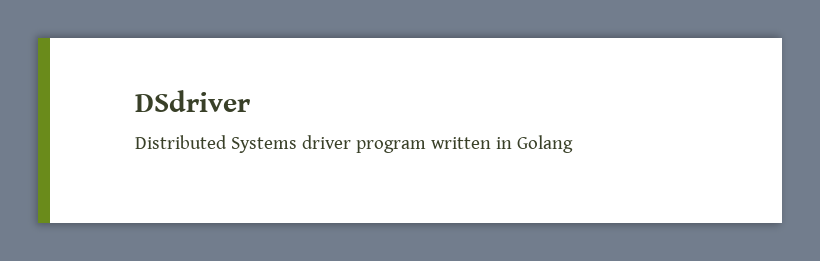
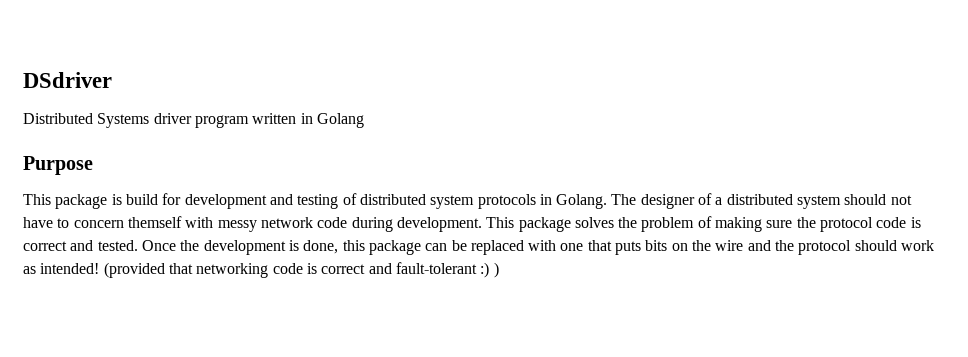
+ Purpose
+ This package is build for development and testing of distributed system protocols in Golang. The designer of a distributed system should not have to concern themself with messy network code during development. This package solves the problem of making sure the protocol code is correct and tested. Once the development is done, this package can be replaced with one that puts bits on the wire and the protocol should work as intended! (provided that networking code is correct and fault-tolerant :) )

